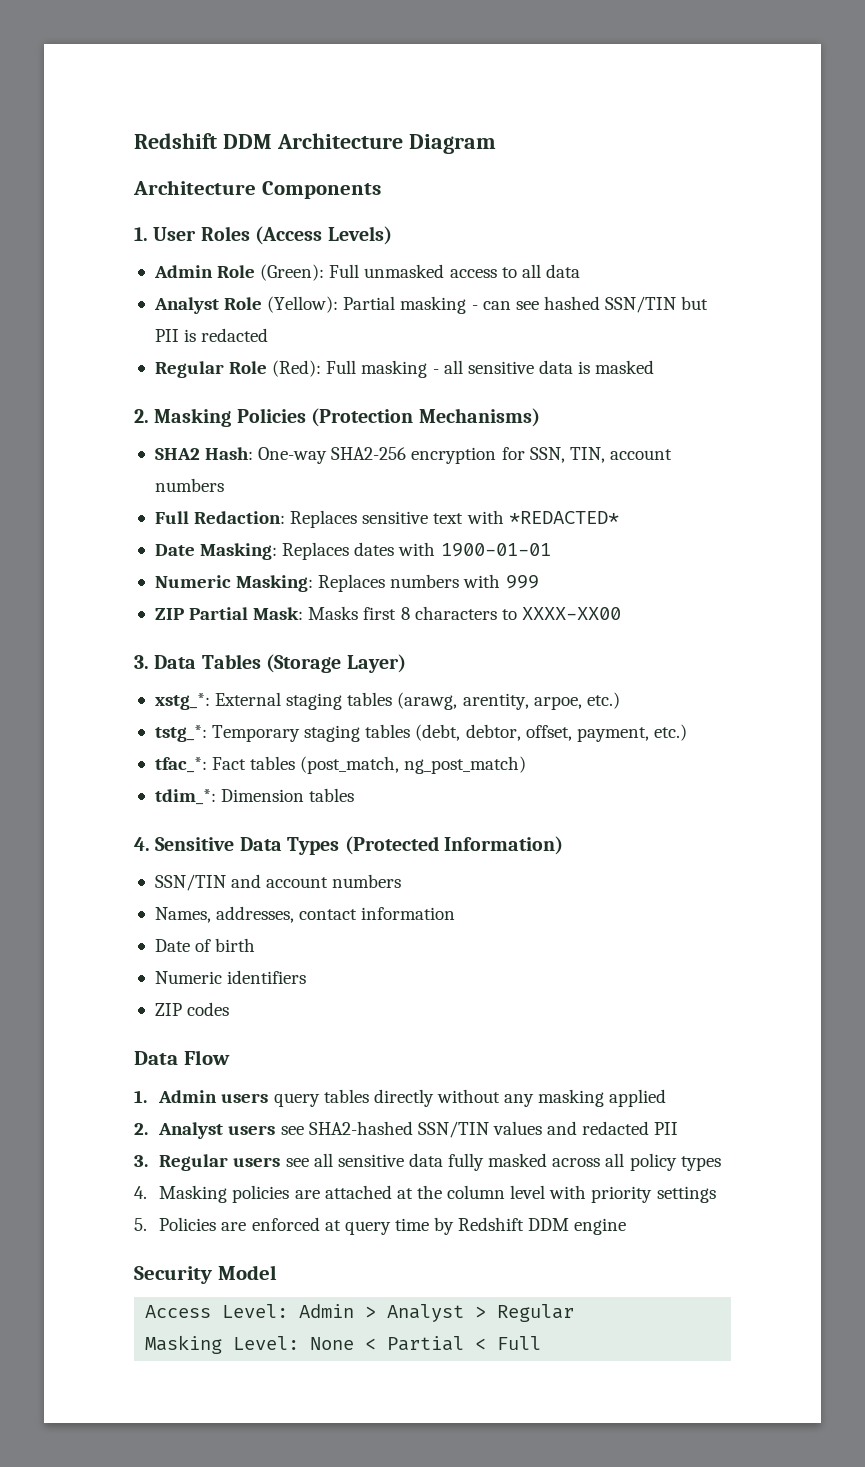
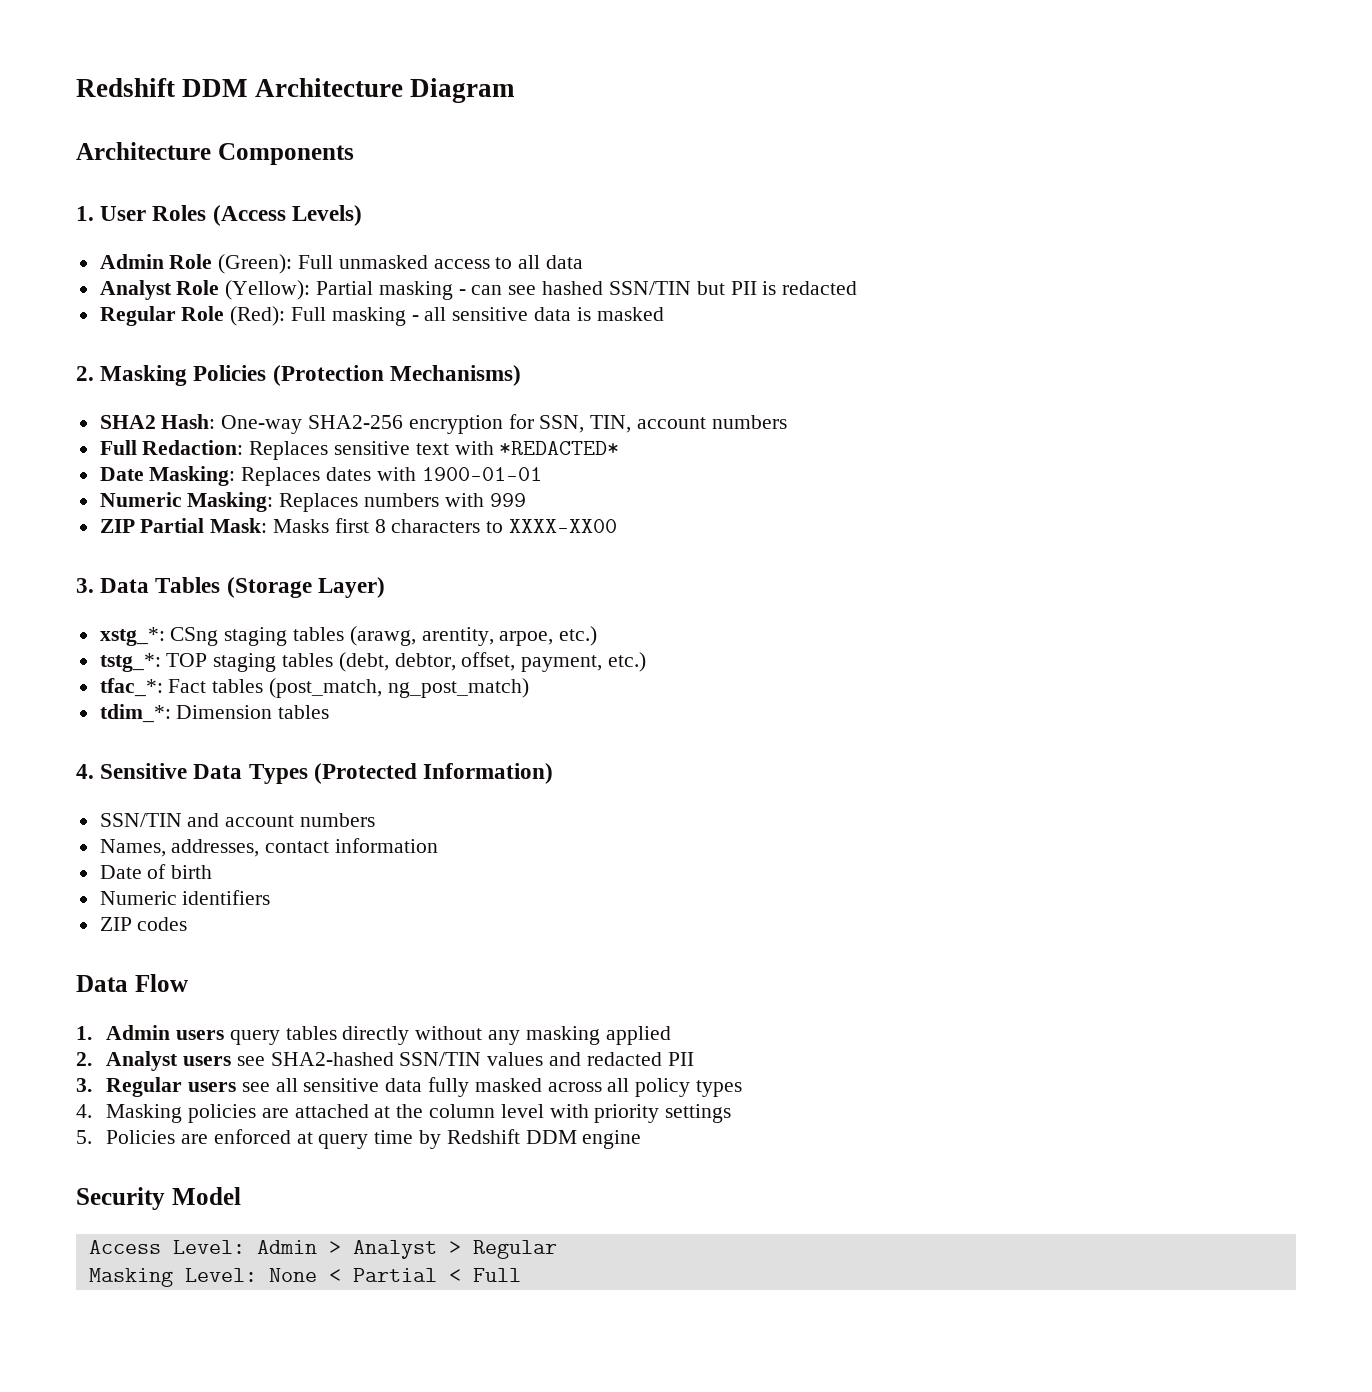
- xstg_*: External staging tables (arawg, arentity, arpoe, etc.)
+ xstg_*: CSng staging tables (arawg, arentity, arpoe, etc.)
- tstg_*: Temporary staging tables (debt, debtor, offset, payment, etc.)
+ tstg_*: TOP staging tables (debt, debtor, offset, payment, etc.)

